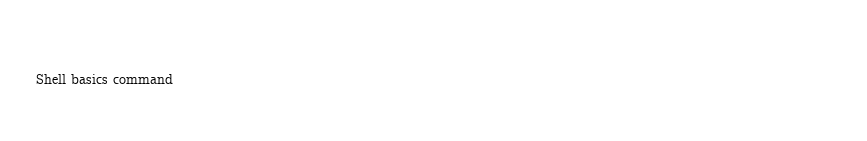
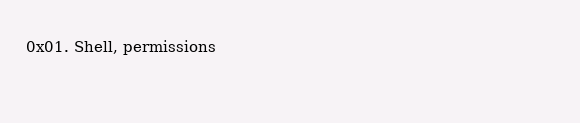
- Shell basics command
+ 0x01. Shell, permissions

